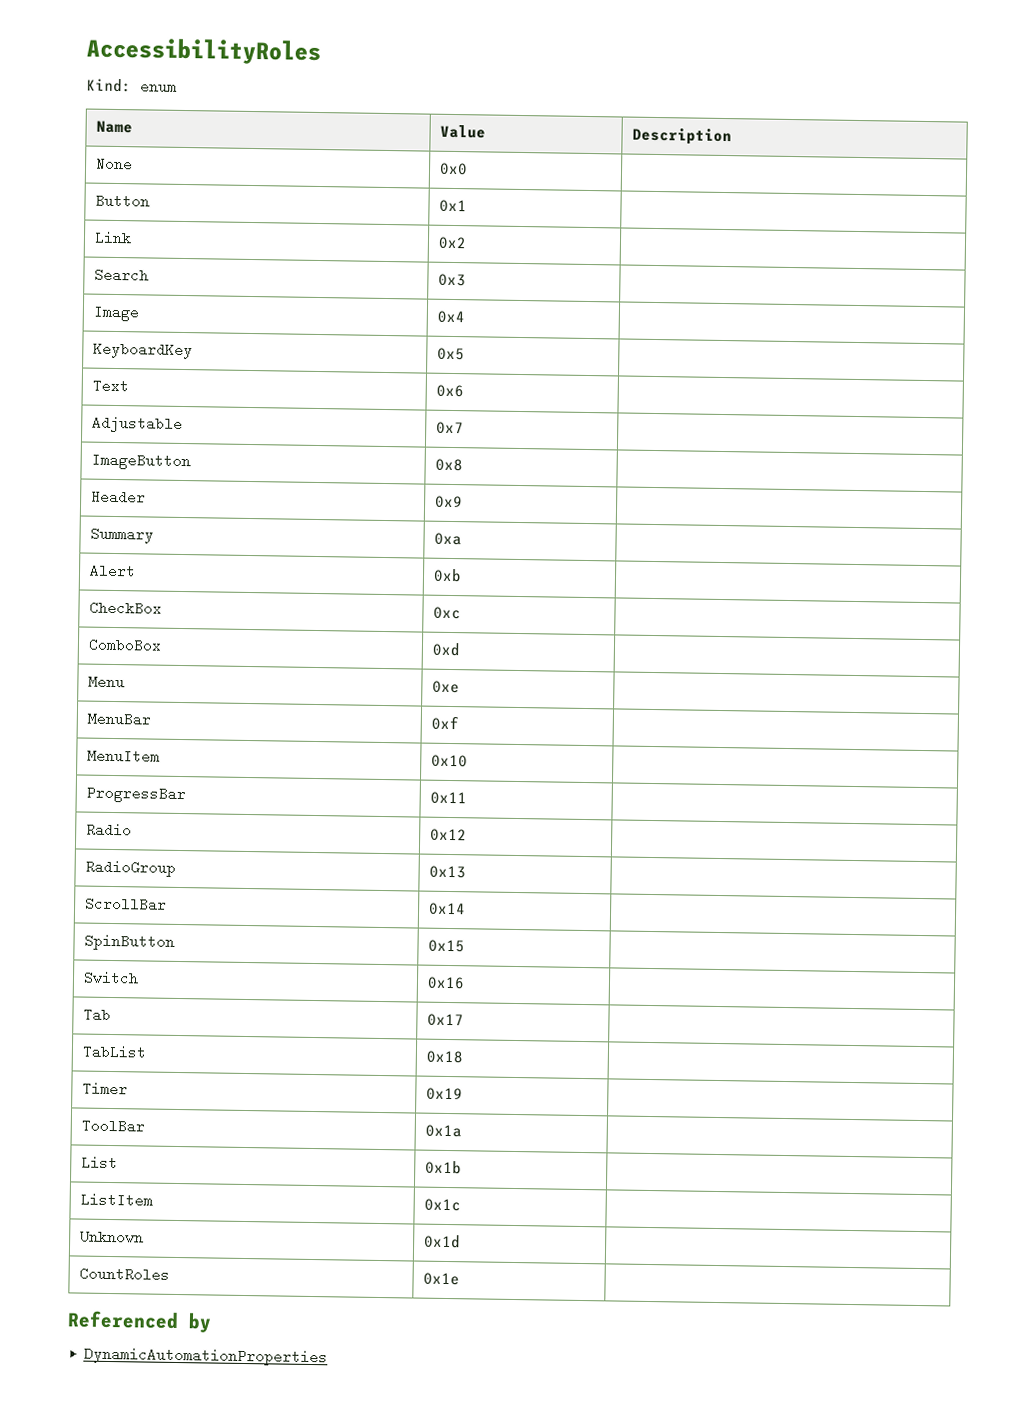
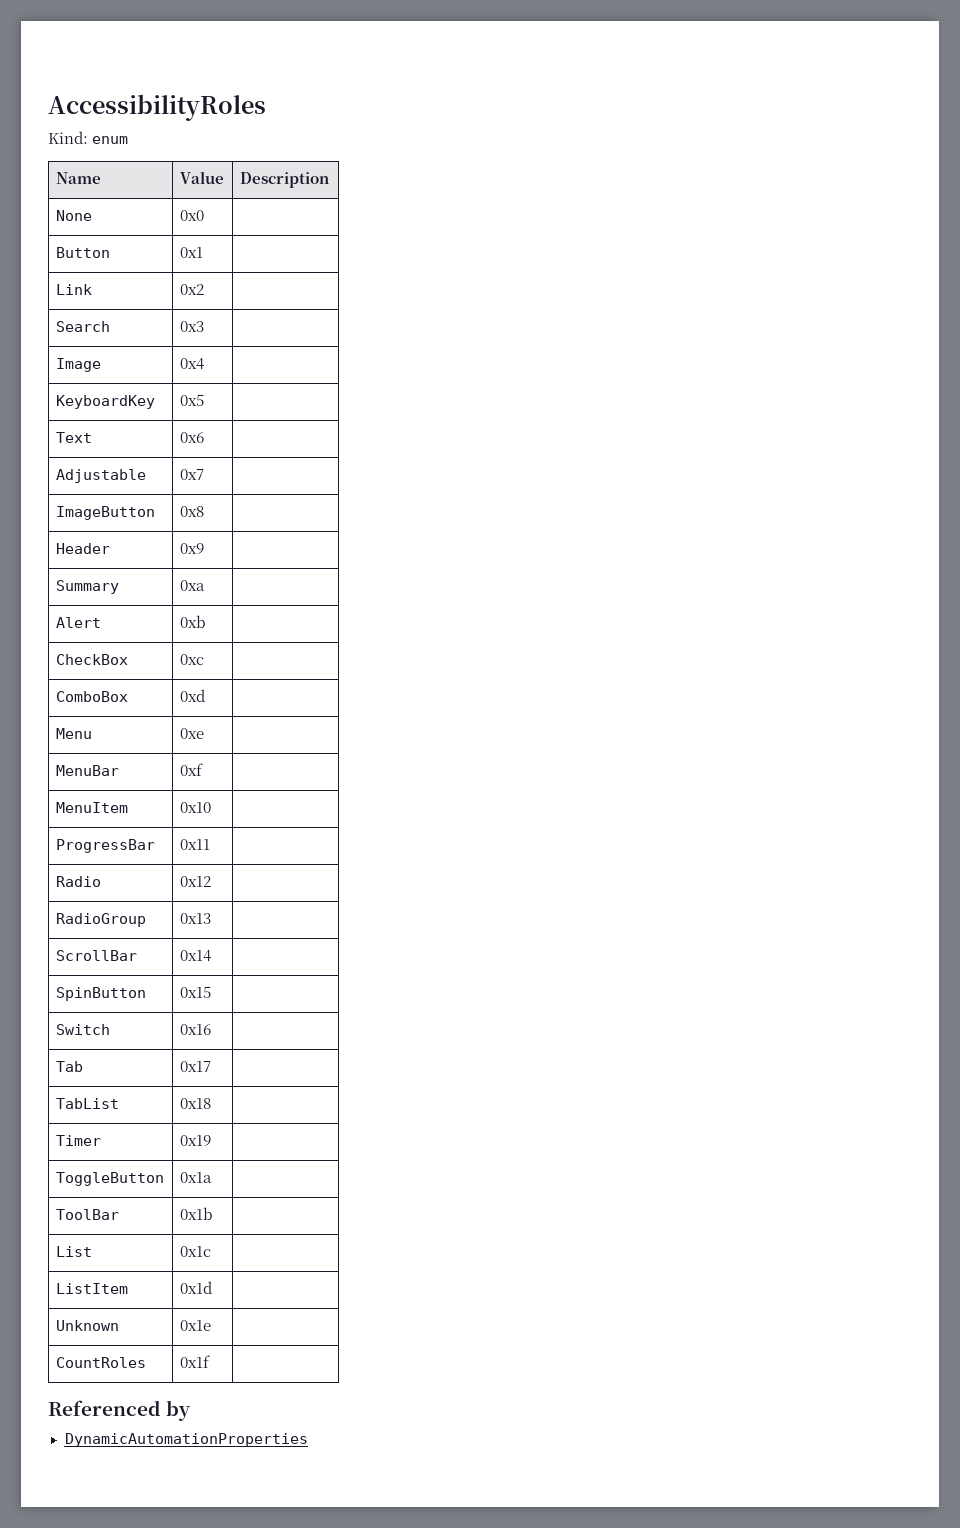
- ToolBar | 0x1a |
+ ToggleButton | 0x1a |
- List | 0x1b |
+ ToolBar | 0x1b |
- ListItem | 0x1c |
+ List | 0x1c |
- Unknown | 0x1d |
+ ListItem | 0x1d |
+ Unknown | 0x1e |
- CountRoles | 0x1e |
+ CountRoles | 0x1f |

